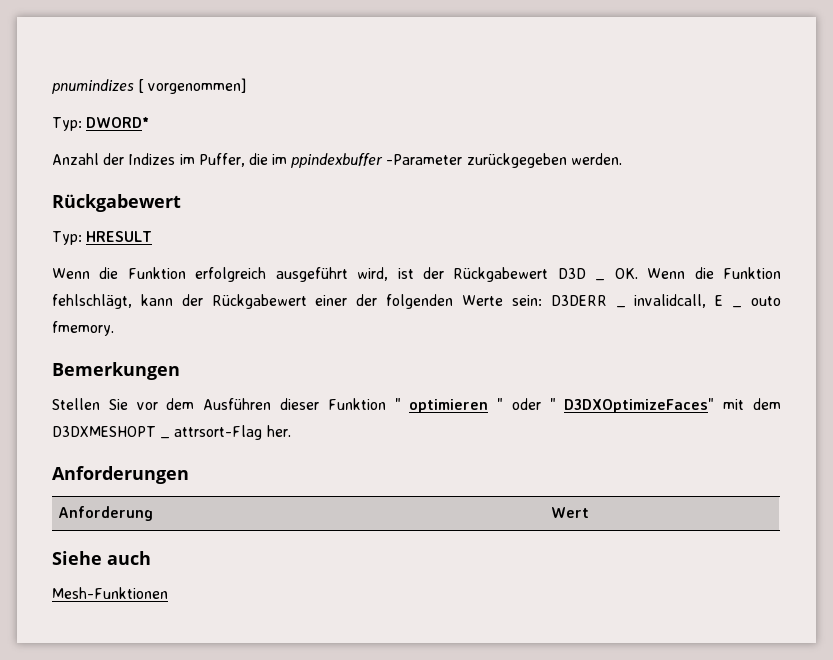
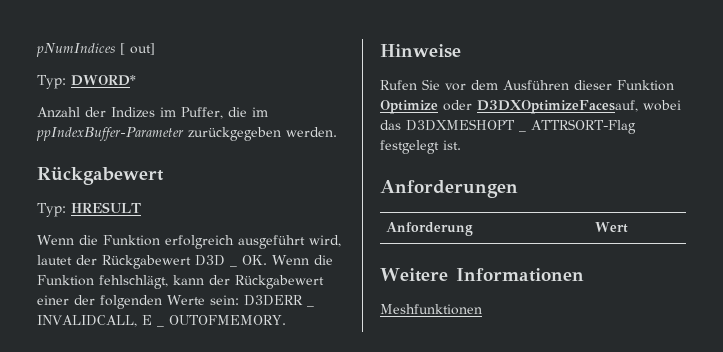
- pnumindizes [ vorgenommen]
+ pNumIndices [ out]
- Anzahl der Indizes im Puffer, die im ppindexbuffer -Parameter zurückgegeben werden.
+ Anzahl der Indizes im Puffer, die im ppIndexBuffer-Parameter zurückgegeben werden.
- Wenn die Funktion erfolgreich ausgeführt wird, ist der Rückgabewert D3D _ OK. Wenn die Funktion fehlschlägt, kann der Rückgabewert einer der folgenden Werte sein: D3DERR _ invalidcall, E _ outo fmemory.
- Bemerkungen
- Stellen Sie vor dem Ausführen dieser Funktion " optimieren " oder " D3DXOptimizeFaces" mit dem D3DXMESHOPT _ attrsort-Flag her.
+ Wenn die Funktion erfolgreich ausgeführt wird, lautet der Rückgabewert D3D _ OK. Wenn die Funktion fehlschlägt, kann der Rückgabewert einer der folgenden Werte sein: D3DERR _ INVALIDCALL, E _ OUTOFMEMORY.
+ Hinweise
+ Rufen Sie vor dem Ausführen dieser Funktion Optimize oder D3DXOptimizeFacesauf, wobei das D3DXMESHOPT _ ATTRSORT-Flag festgelegt ist.
- Siehe auch
- Mesh-Funktionen
+ Weitere Informationen
+ Meshfunktionen

